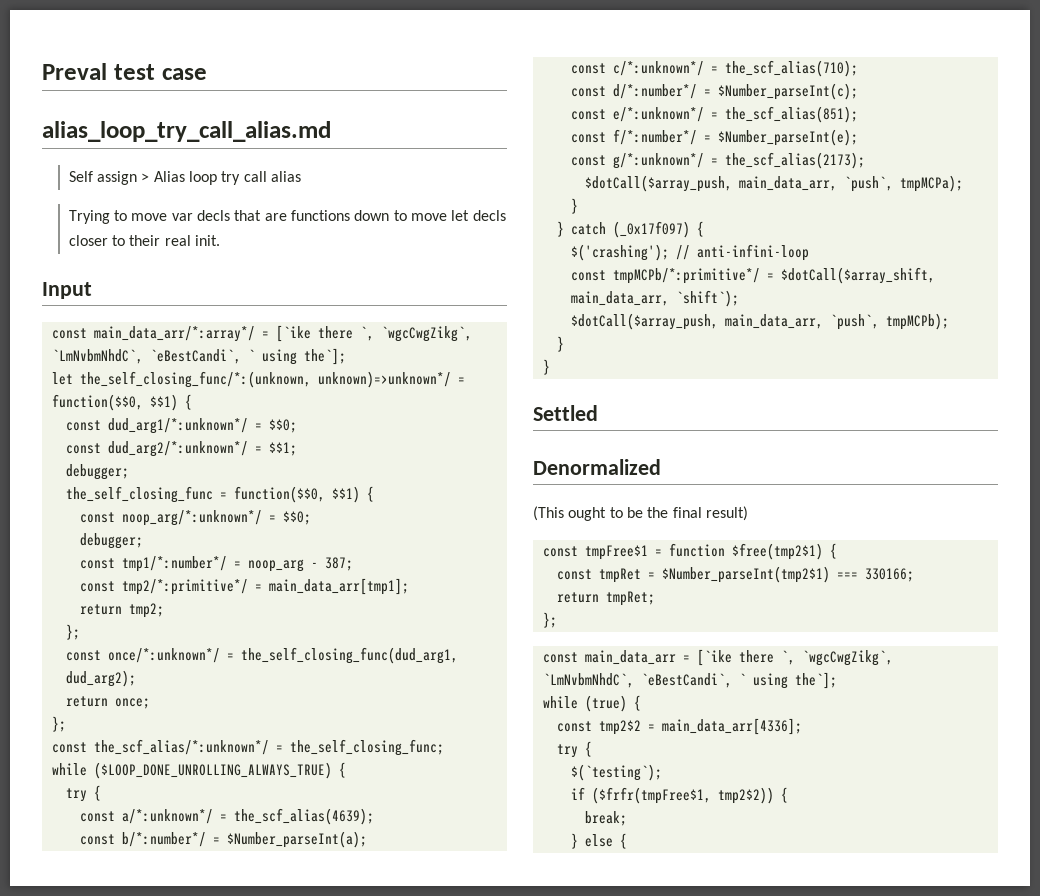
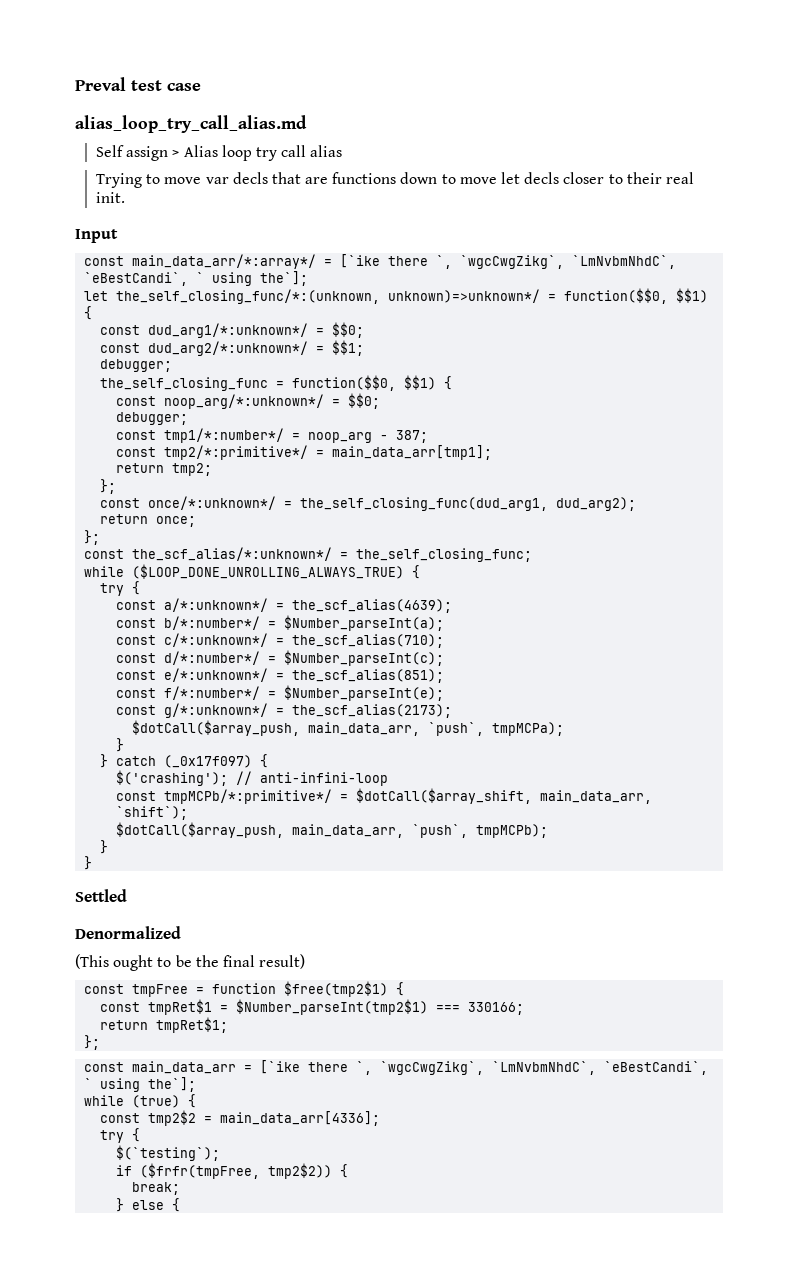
- const tmpFree$1 = function $free(tmp2$1) {
+ const tmpFree = function $free(tmp2$1) {
- const tmpRet = $Number_parseInt(tmp2$1) === 330166;
+ const tmpRet$1 = $Number_parseInt(tmp2$1) === 330166;
- return tmpRet;
+ return tmpRet$1;
- if ($frfr(tmpFree$1, tmp2$2)) {
+ if ($frfr(tmpFree, tmp2$2)) {

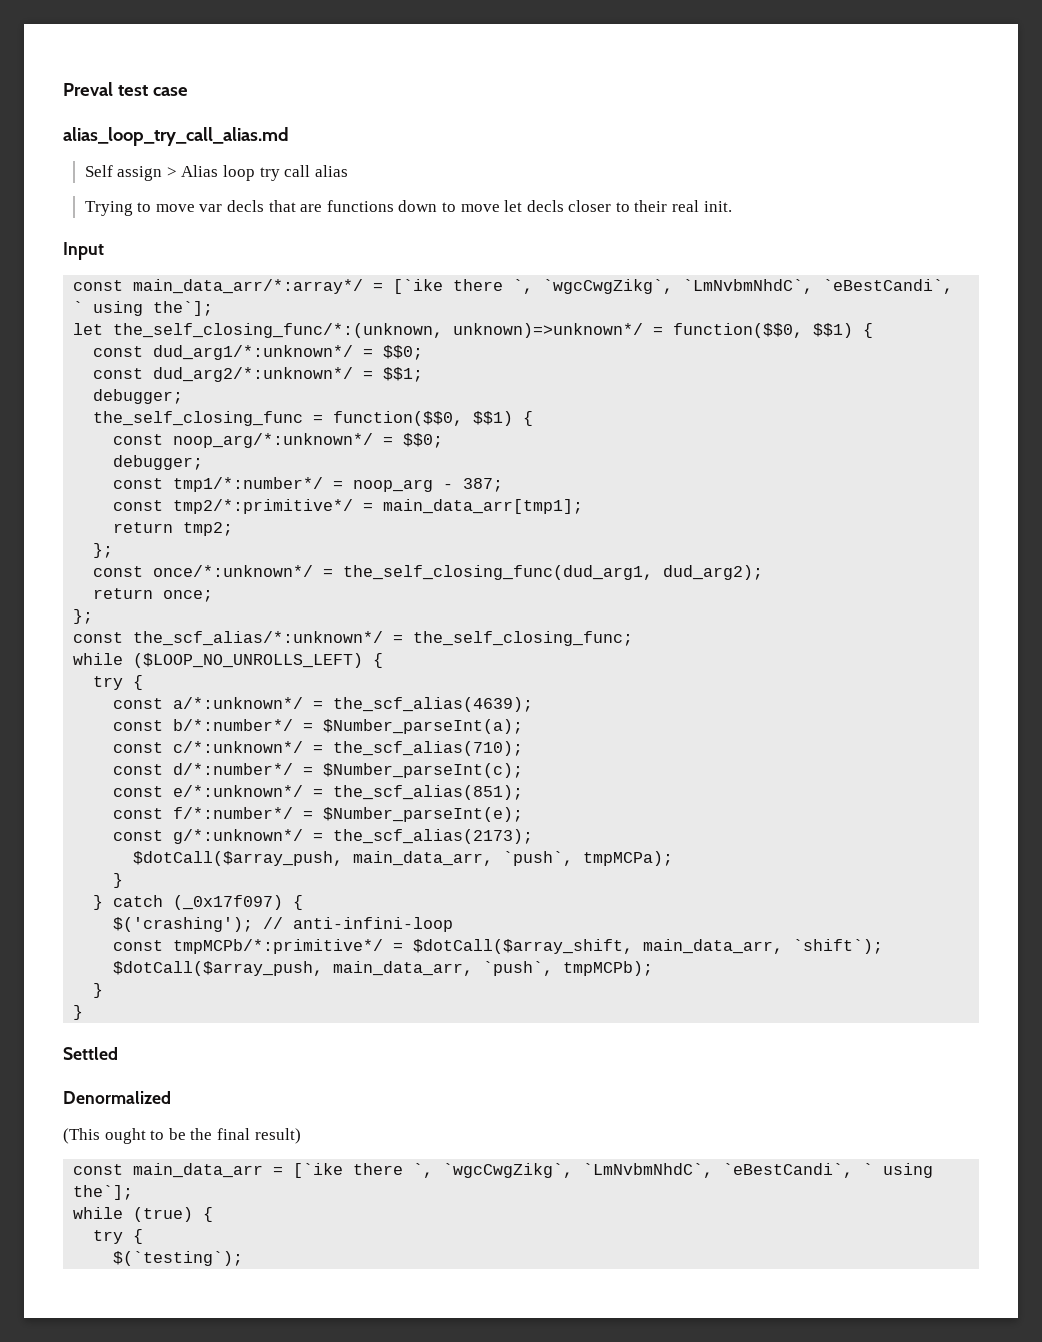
- while ($LOOP_DONE_UNROLLING_ALWAYS_TRUE) {
+ while ($LOOP_NO_UNROLLS_LEFT) {
- const tmpFree = function $free(tmp2$1) {
- const tmpRet$1 = $Number_parseInt(tmp2$1) === 330166;
- return tmpRet$1;
- };
- const tmp2$2 = main_data_arr[4336];
- if ($frfr(tmpFree, tmp2$2)) {
- break;
- } else {

